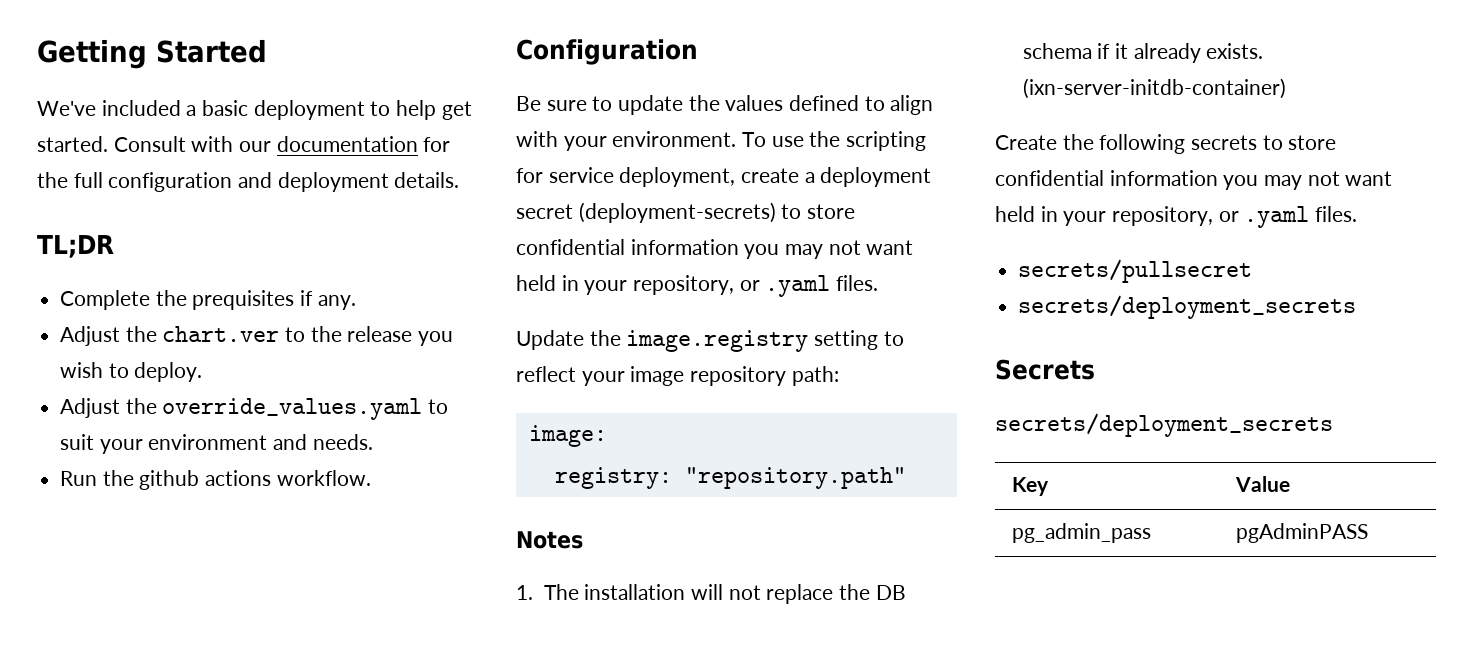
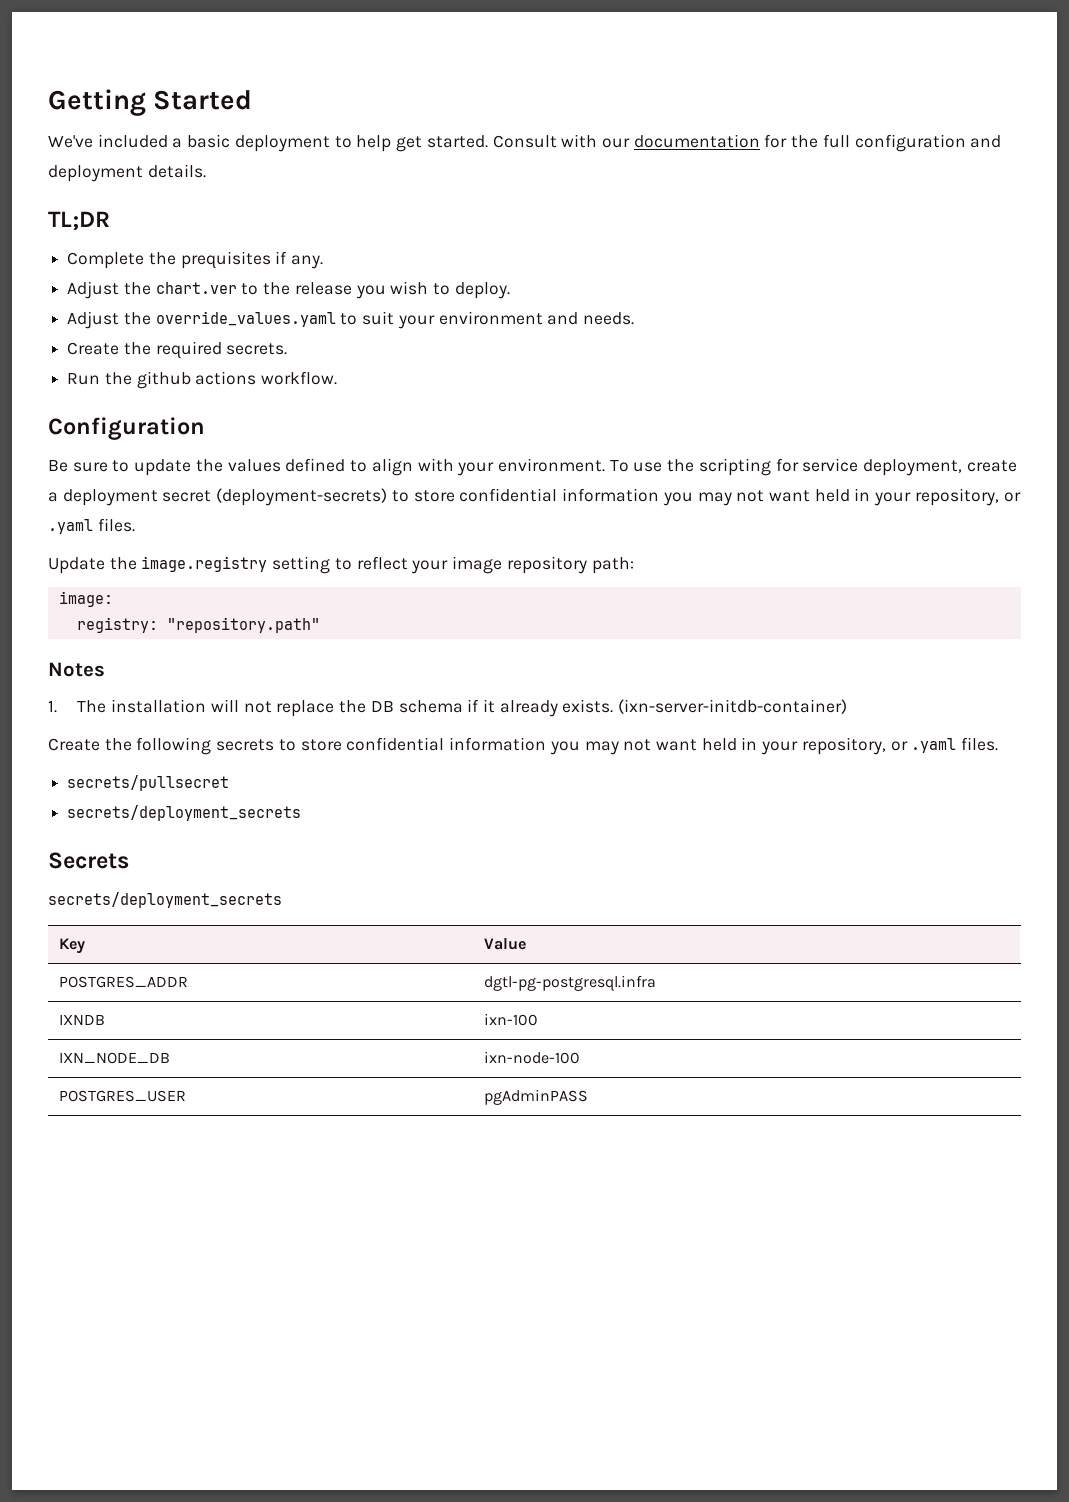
+ Create the required secrets.
- pg_admin_pass | pgAdminPASS
+ POSTGRES_ADDR | dgtl-pg-postgresql.infra
+ IXNDB | ixn-100
+ IXN_NODE_DB | ixn-node-100
+ POSTGRES_USER | pgAdminPASS

